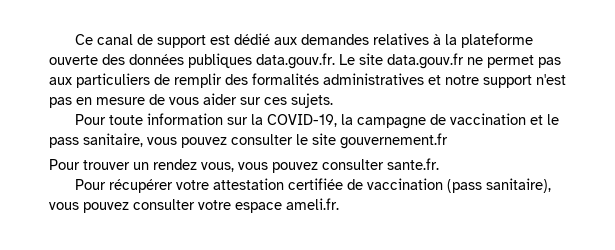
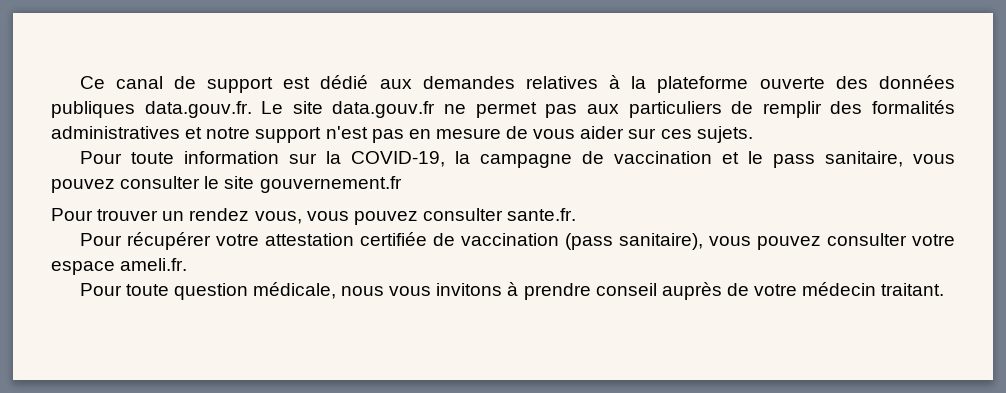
+ Pour toute question médicale, nous vous invitons à prendre conseil auprès de votre médecin traitant.

